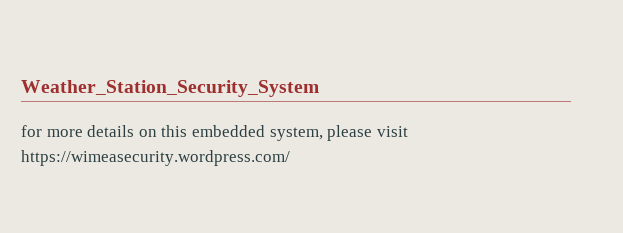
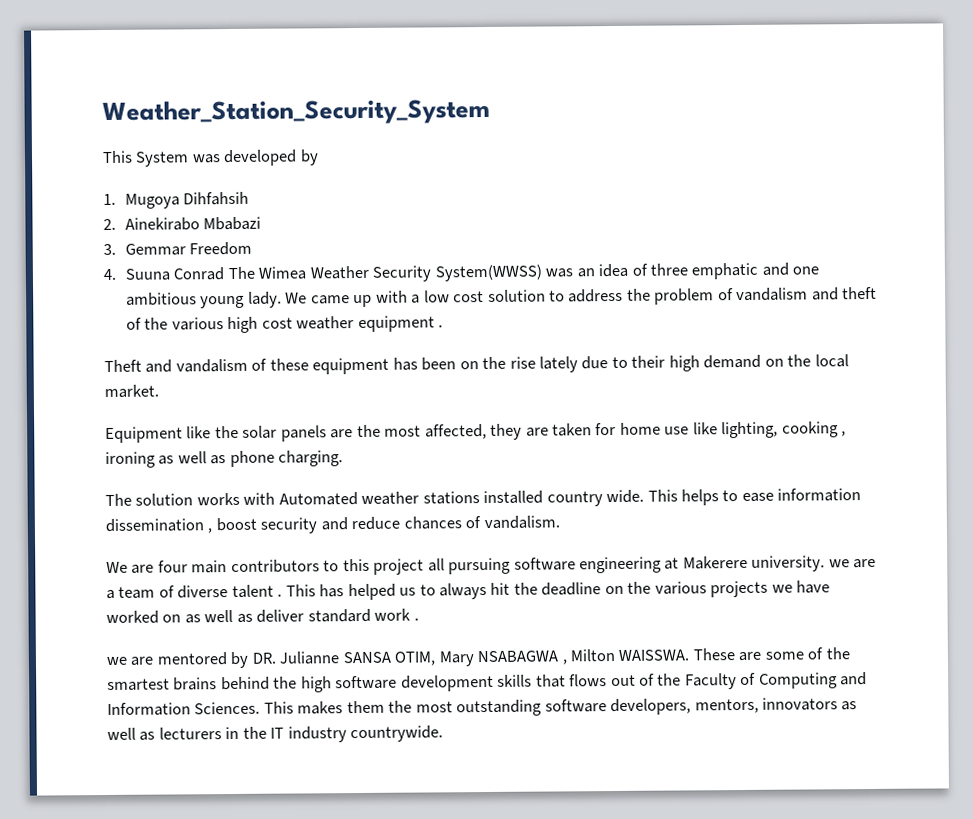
- for more details on this embedded system, please visit https://wimeasecurity.wordpress.com/
+ This System was developed by
+ 1. Mugoya Dihfahsih
+ 2. Ainekirabo Mbabazi
+ 3. Gemmar Freedom
+ 4. Suuna Conrad The Wimea Weather Security System(WWSS) was an idea of three emphatic and one ambitious young lady. We came up with a low cost solution to address the problem of vandalism and theft of the various high cost weather equipment .
+ Theft and vandalism of these equipment has been on the rise lately due to their high demand on the local market.
+ Equipment like the solar panels are the most affected, they are taken for home use like lighting, cooking , ironing as well as phone charging.
+ The solution works with Automated weather stations installed country wide. This helps to ease information dissemination , boost security and reduce chances of vandalism.
+ We are four main contributors to this project all pursuing software engineering at Makerere university. we are a team of diverse talent . This has helped us to always hit the deadline on the various projects we have worked on as well as deliver standard work .
+ we are mentored by DR. Julianne SANSA OTIM, Mary NSABAGWA , Milton WAISSWA. These are some of the smartest brains behind the high software development skills that flows out of the Faculty of Computing and Information Sciences. This makes them the most outstanding software developers, mentors, innovators as well as lecturers in the IT industry countrywide.

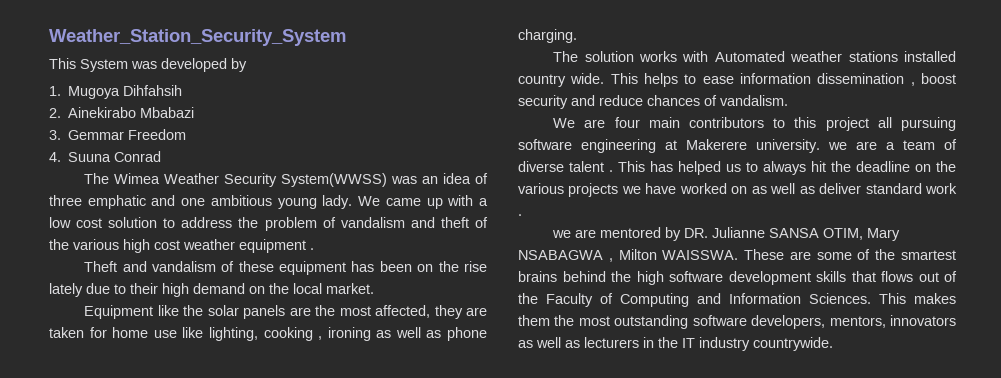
- 4. Suuna Conrad The Wimea Weather Security System(WWSS) was an idea of three emphatic and one ambitious young lady.
+ 4. Suuna Conrad
+ The Wimea Weather Security System(WWSS) was an idea of three emphatic and one ambitious young lady.

